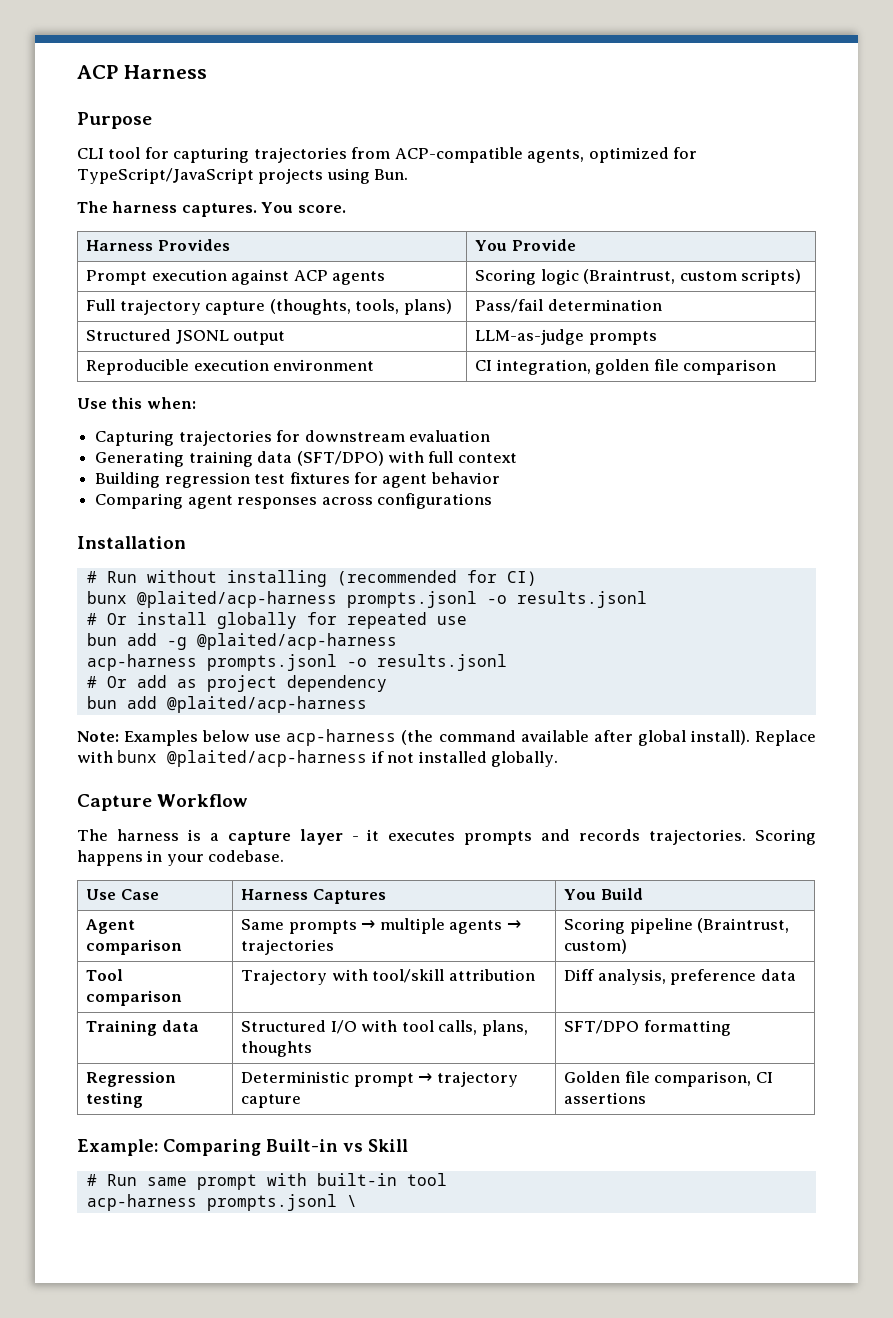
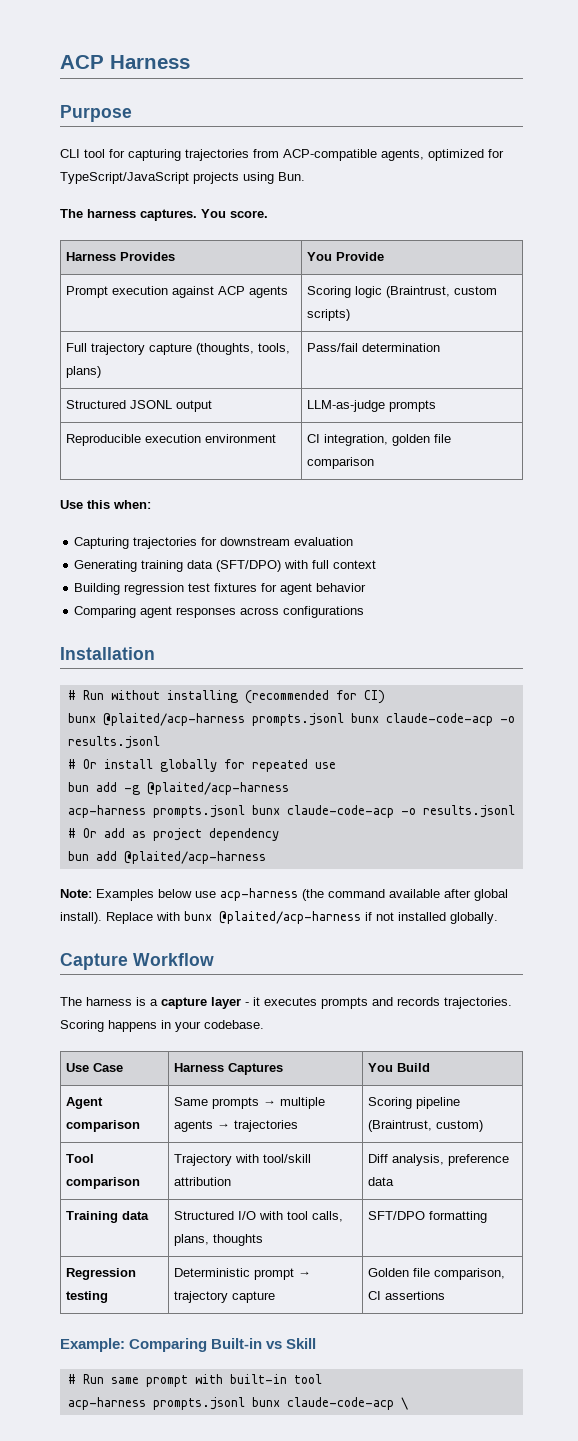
- bunx @plaited/acp-harness prompts.jsonl -o results.jsonl
+ bunx @plaited/acp-harness prompts.jsonl bunx claude-code-acp -o results.jsonl
- acp-harness prompts.jsonl -o results.jsonl
+ acp-harness prompts.jsonl bunx claude-code-acp -o results.jsonl
- acp-harness prompts.jsonl \
+ acp-harness prompts.jsonl bunx claude-code-acp \

